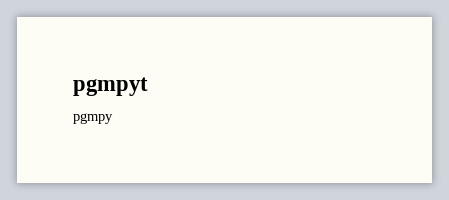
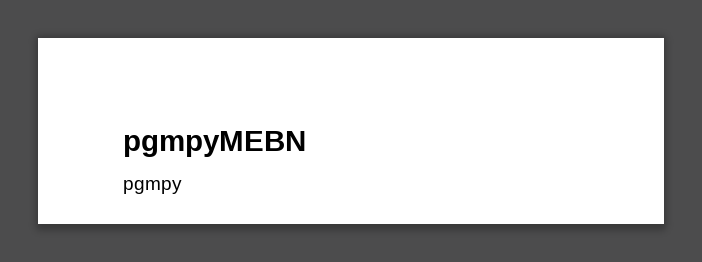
- pgmpyt
+ pgmpyMEBN

